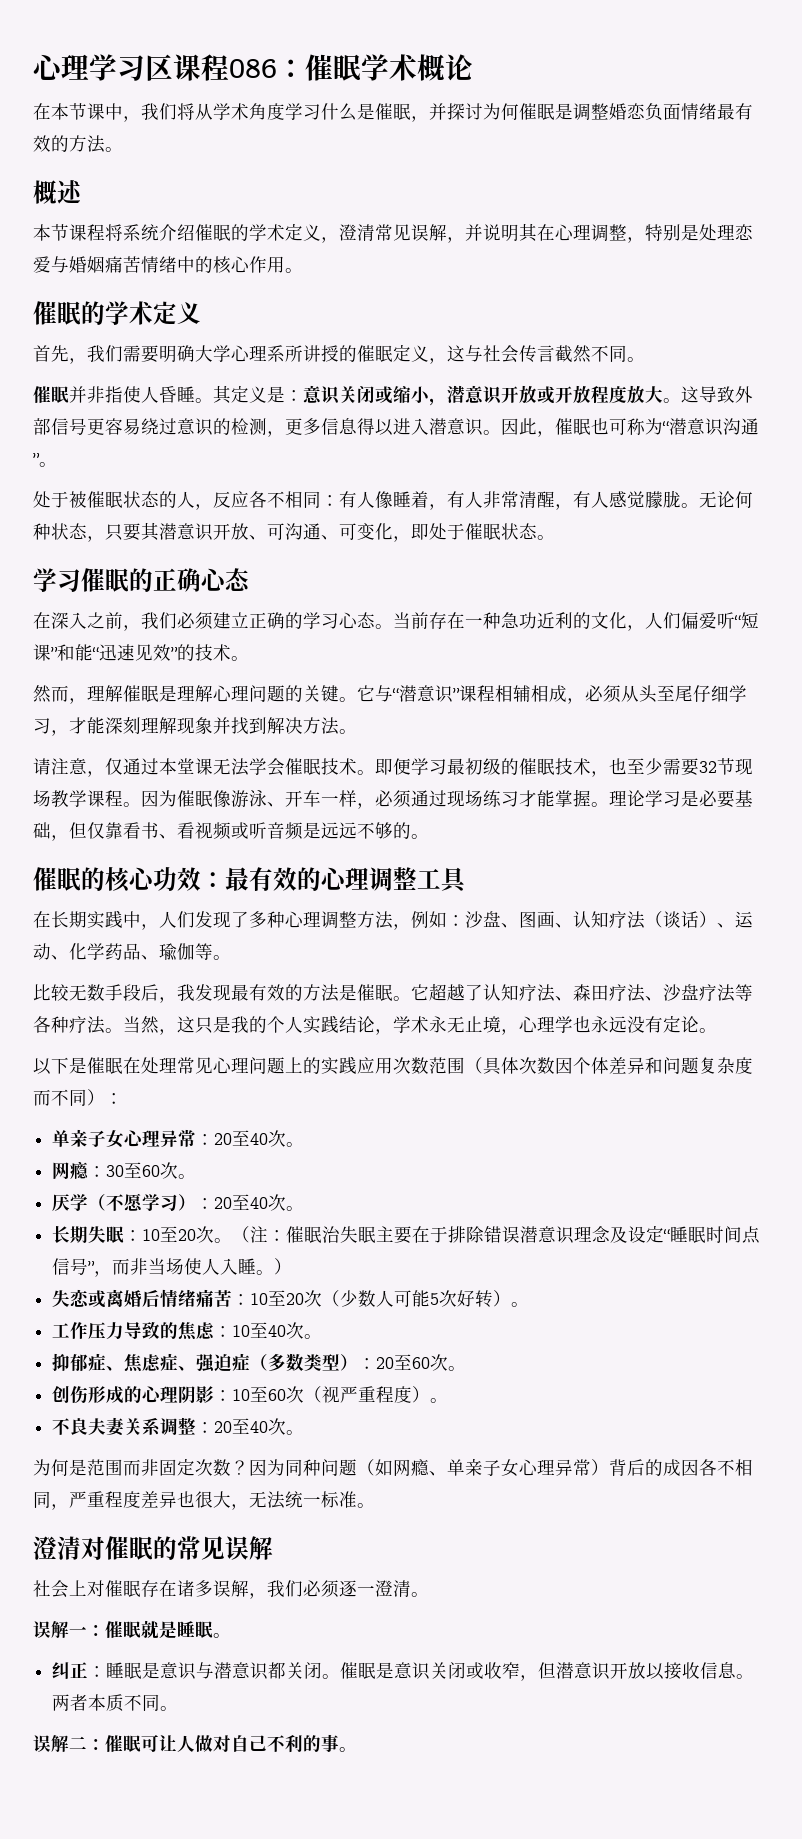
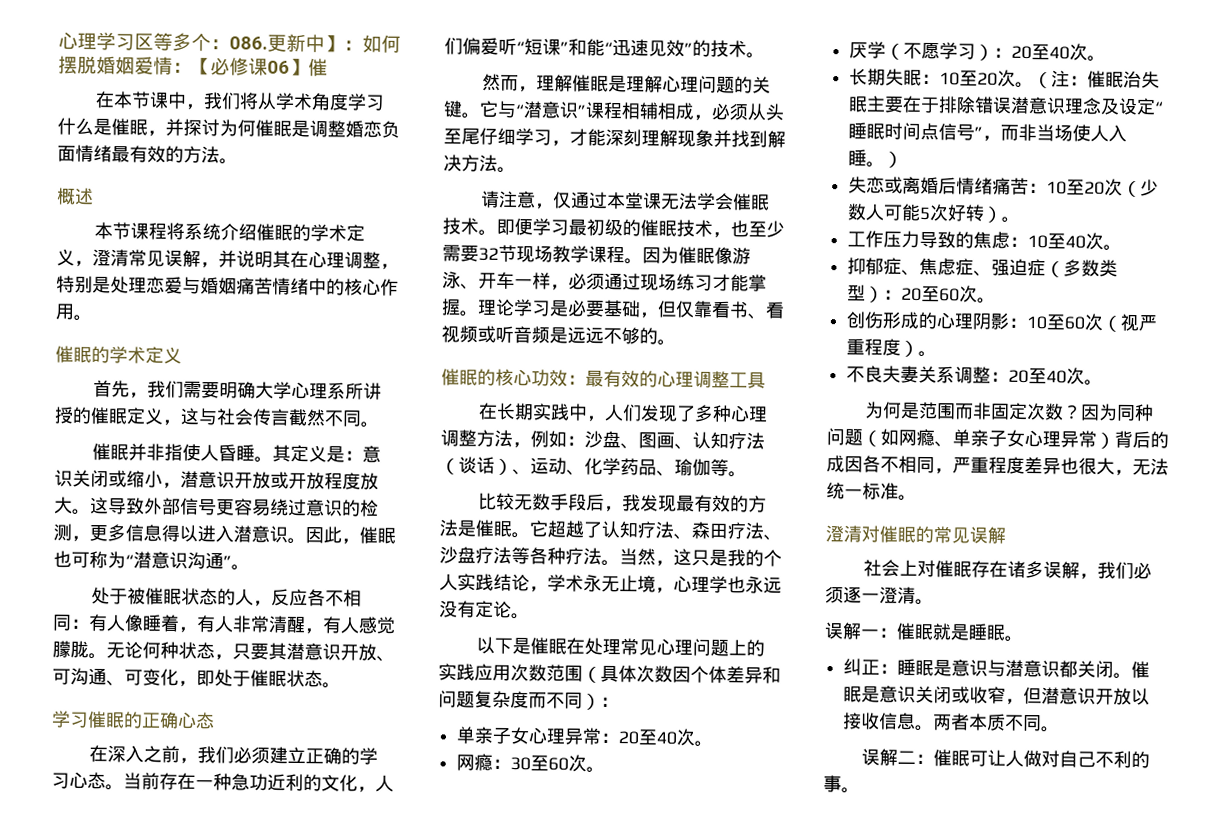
- 心理学习区课程086：催眠学术概论
+ 心理学习区等多个：086.更新中】：如何摆脱婚姻爱情：【必修课06】催

